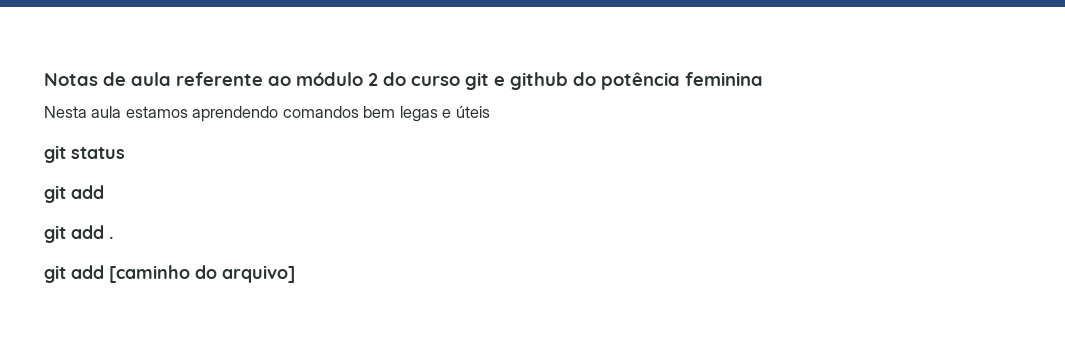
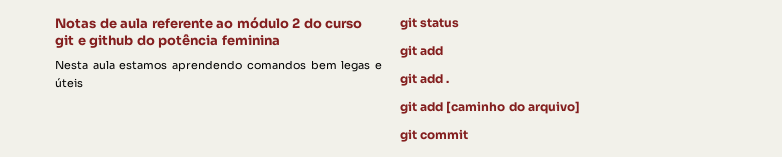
+ git commit

